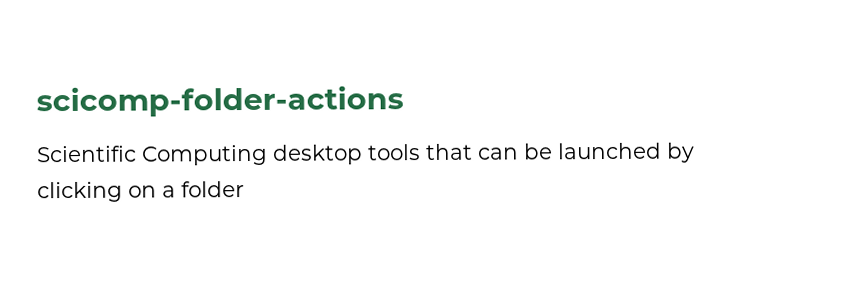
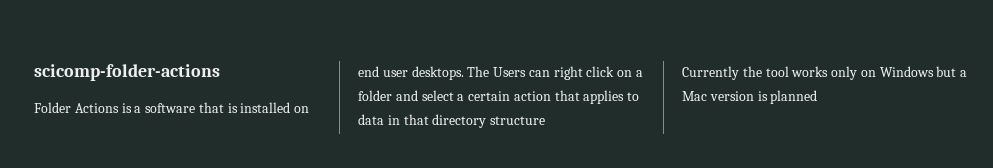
- Scientific Computing desktop tools that can be launched by clicking on a folder
+ Folder Actions is a software that is installed on end user desktops. The Users can right click on a folder and select a certain action that applies to data in that directory structure
+ Currently the tool works only on Windows but a Mac version is planned

